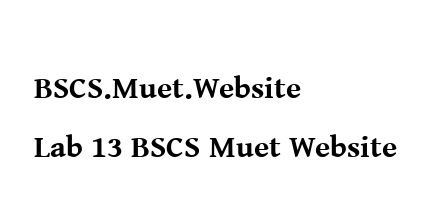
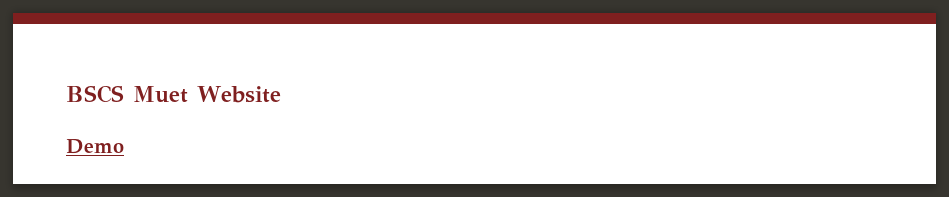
- BSCS.Muet.Website
- Lab 13 BSCS Muet Website
+ BSCS Muet Website
+ Demo

